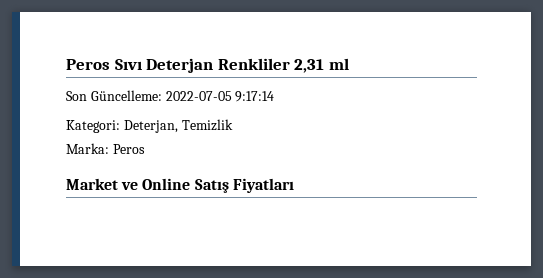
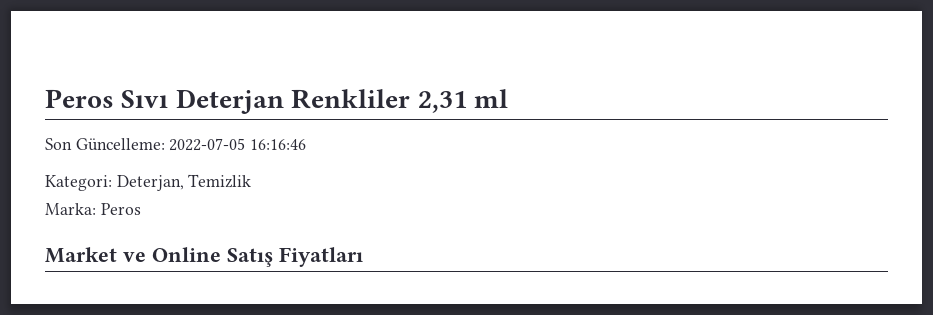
- Son Güncelleme: 2022-07-05 9:17:14
+ Son Güncelleme: 2022-07-05 16:16:46

